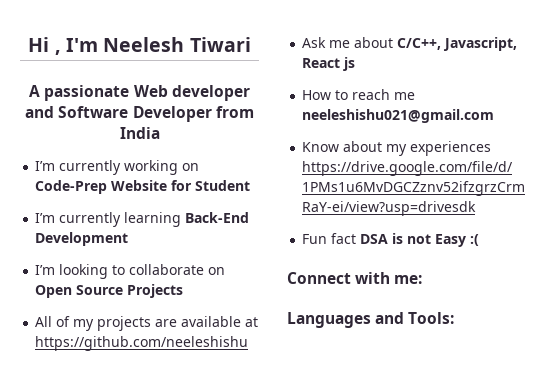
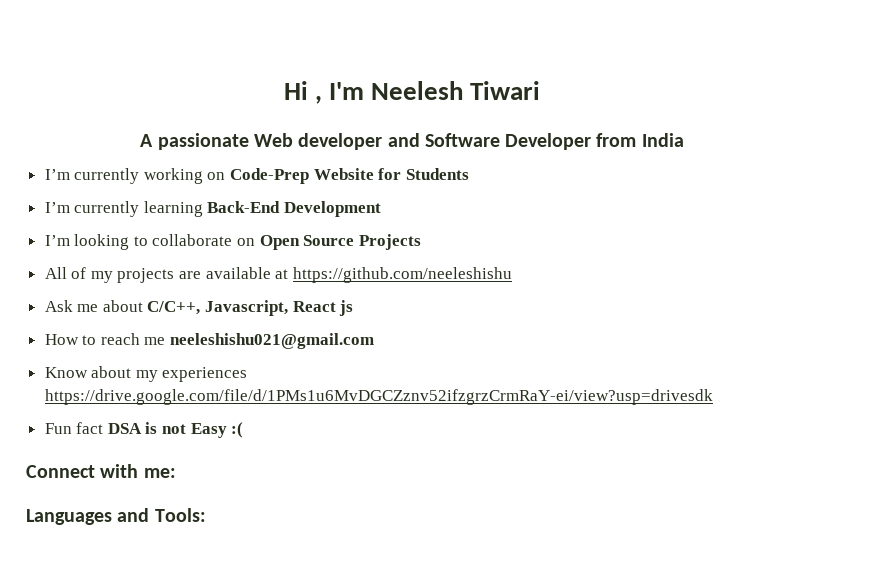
- I’m currently working on Code-Prep Website for Student
+ I’m currently working on Code-Prep Website for Students

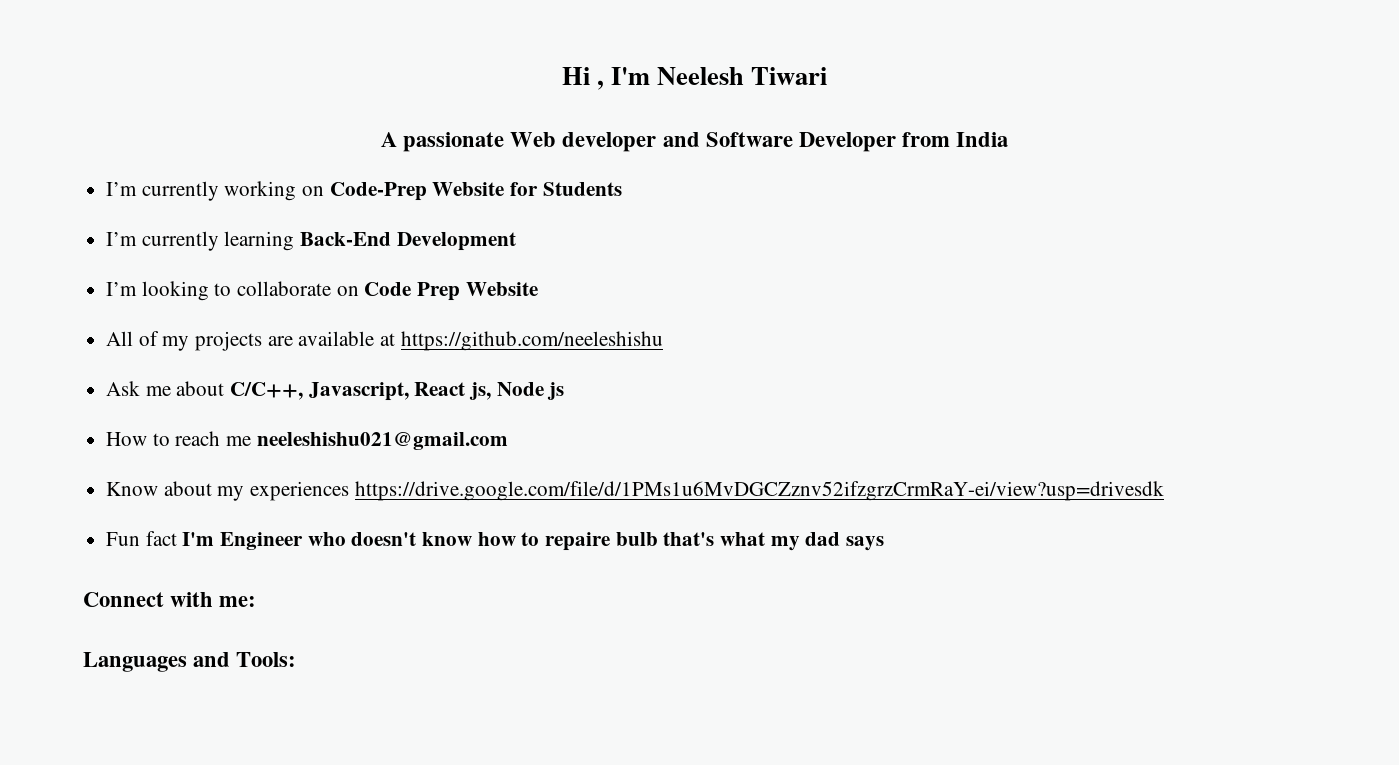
- I’m looking to collaborate on Open Source Projects
+ I’m looking to collaborate on Code Prep Website
- Ask me about C/C++, Javascript, React js
+ Ask me about C/C++, Javascript, React js, Node js
- Fun fact DSA is not Easy :(
+ Fun fact I'm Engineer who doesn't know how to repaire bulb that's what my dad says

